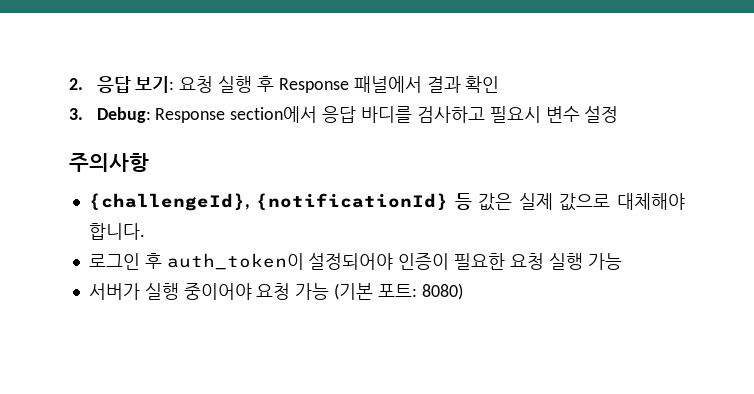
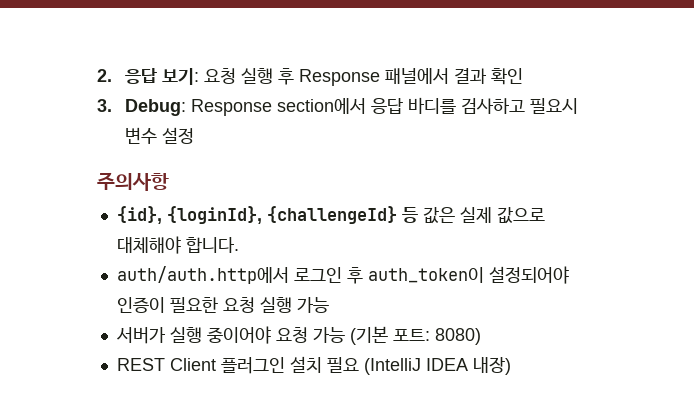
- {challengeId}, {notificationId} 등 값은 실제 값으로 대체해야 합니다.
+ {id}, {loginId}, {challengeId} 등 값은 실제 값으로 대체해야 합니다.
- 로그인 후 auth_token이 설정되어야 인증이 필요한 요청 실행 가능
+ auth/auth.http에서 로그인 후 auth_token이 설정되어야 인증이 필요한 요청 실행 가능
+ REST Client 플러그인 설치 필요 (IntelliJ IDEA 내장)

